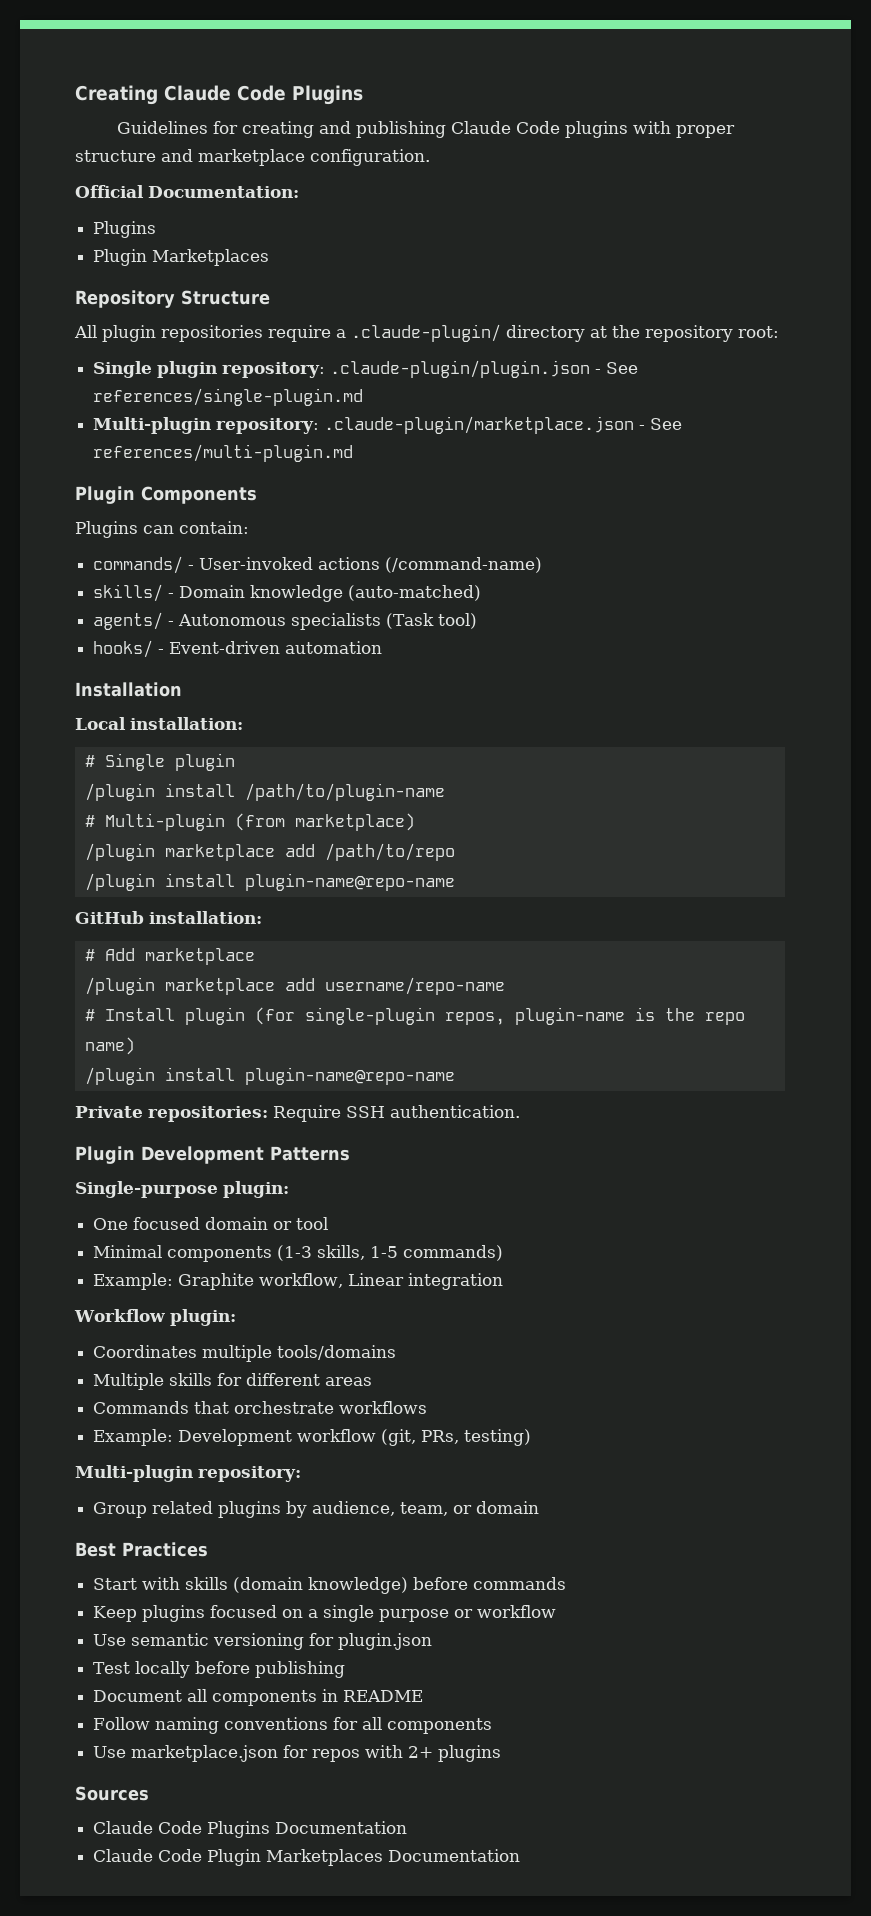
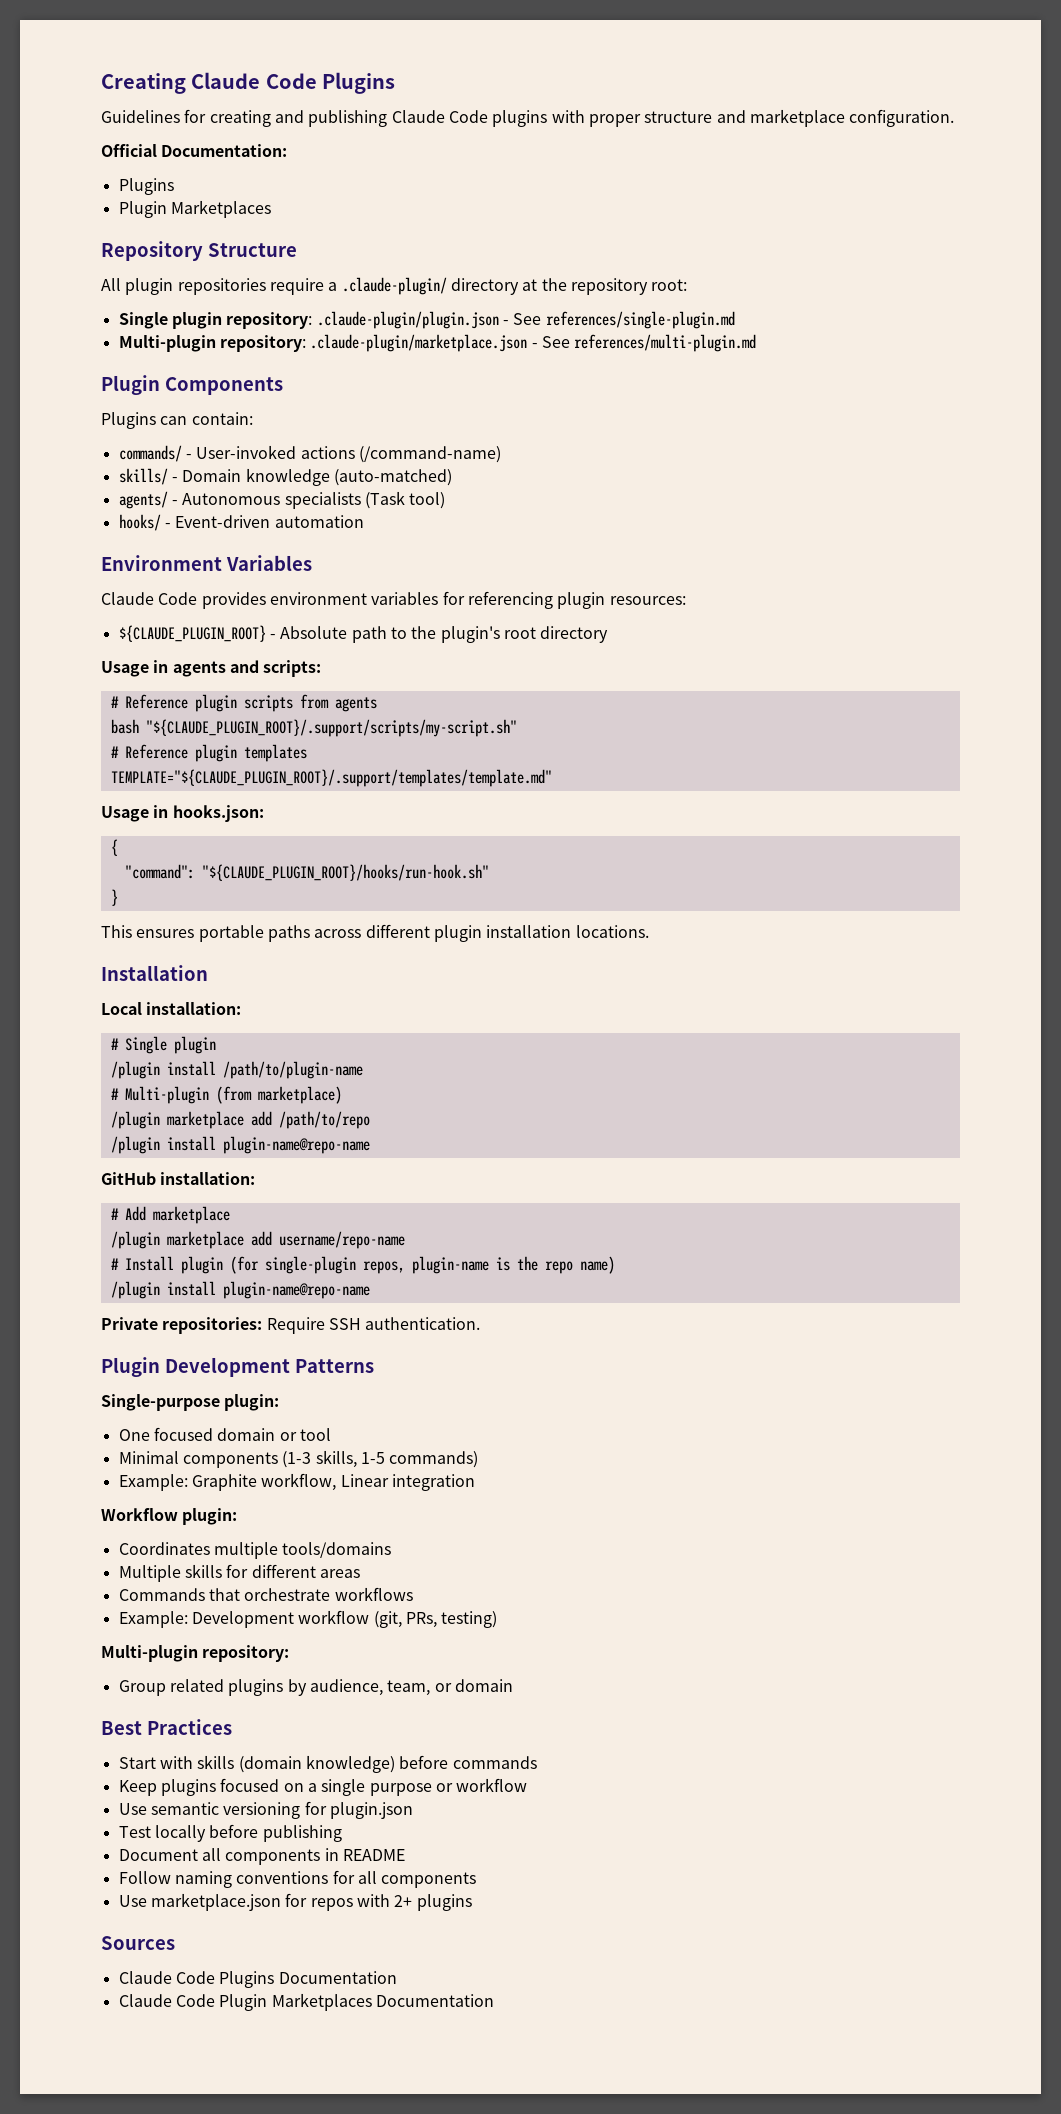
+ Environment Variables
+ Claude Code provides environment variables for referencing plugin resources:
+ ${CLAUDE_PLUGIN_ROOT} - Absolute path to the plugin's root directory
+ Usage in agents and scripts:
+ # Reference plugin scripts from agents
+ bash "${CLAUDE_PLUGIN_ROOT}/.support/scripts/my-script.sh"
+ # Reference plugin templates
+ TEMPLATE="${CLAUDE_PLUGIN_ROOT}/.support/templates/template.md"
+ Usage in hooks.json:
+ {
+ "command": "${CLAUDE_PLUGIN_ROOT}/hooks/run-hook.sh"
+ }
+ This ensures portable paths across different plugin installation locations.

